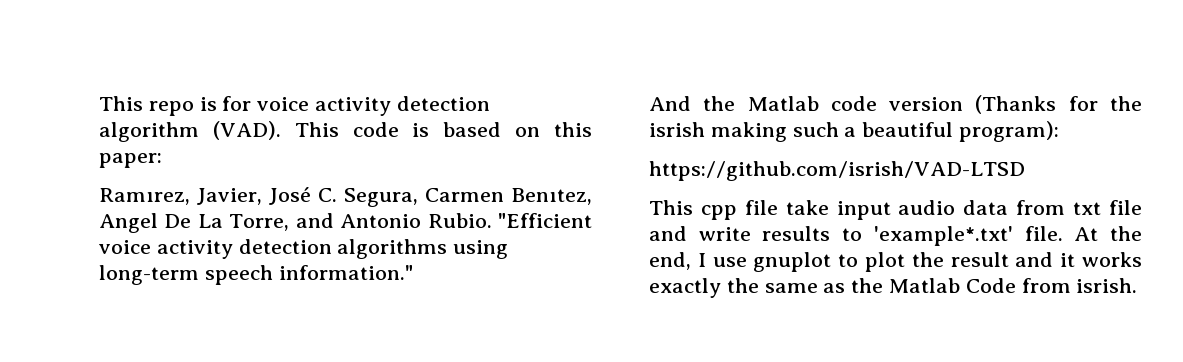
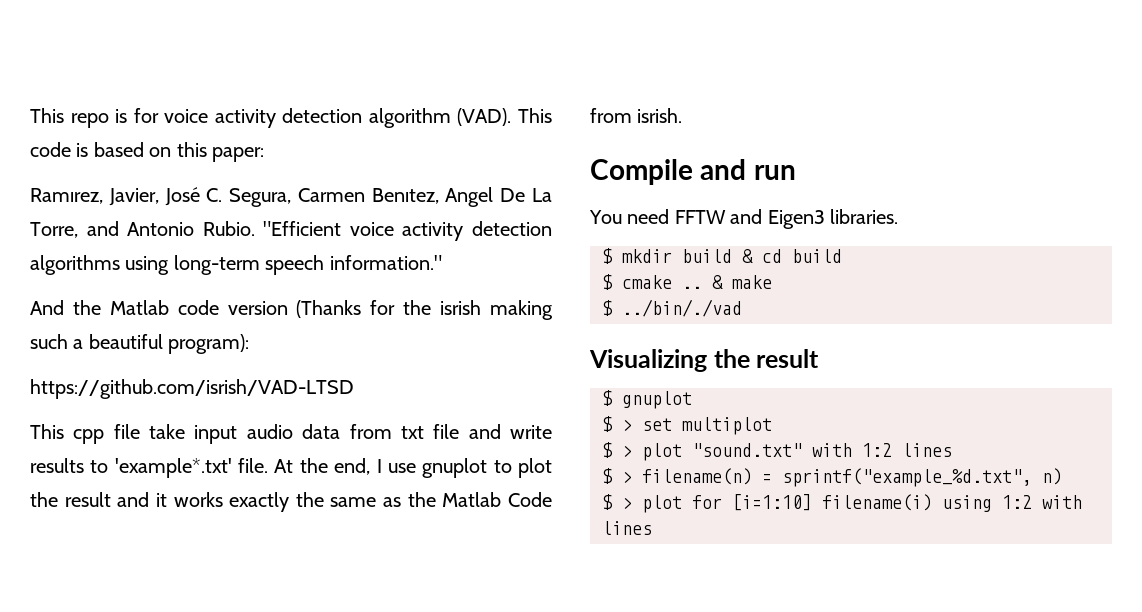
+ Compile and run
+ You need FFTW and Eigen3 libraries.
+ $ mkdir build & cd build
+ $ cmake .. & make
+ $ ../bin/./vad
+ Visualizing the result
+ $ gnuplot
+ $ > set multiplot
+ $ > plot "sound.txt" with 1:2 lines
+ $ > filename(n) = sprintf("example_%d.txt", n)
+ $ > plot for [i=1:10] filename(i) using 1:2 with lines

